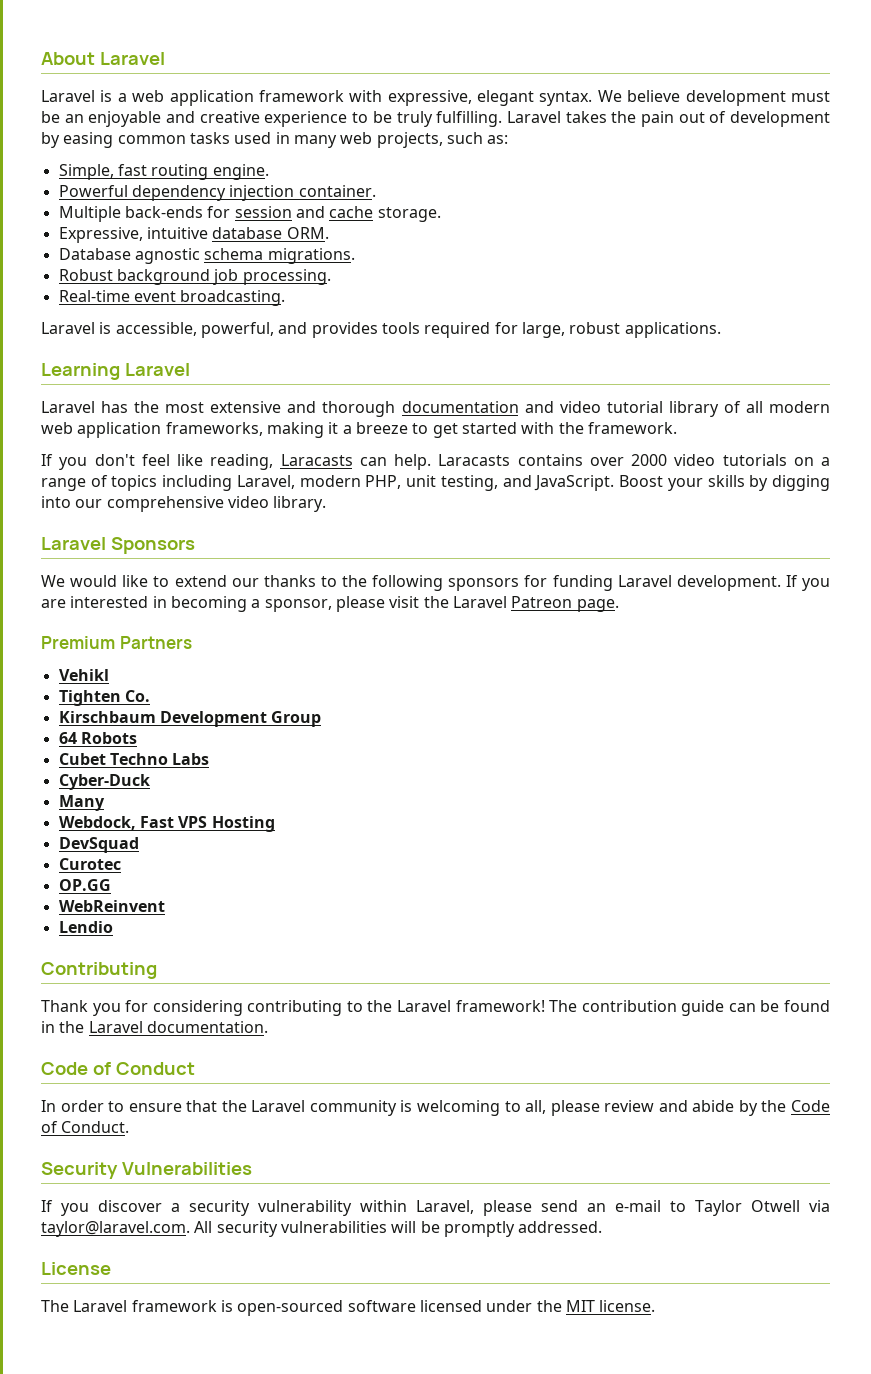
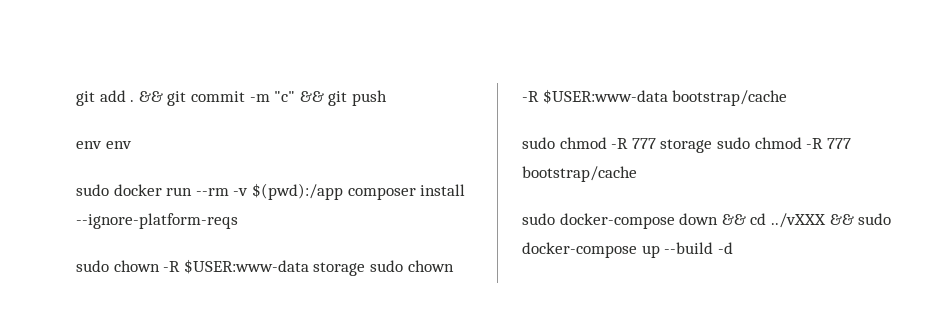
- About Laravel
- Laravel is a web application framework with expressive, elegant syntax. We believe development must be an enjoyable and creative experience to be truly fulfilling. Laravel takes the pain out of development by easing common tasks used in many web projects, such as:
- Simple, fast routing engine.
- Powerful dependency injection container.
- Multiple back-ends for session and cache storage.
- Expressive, intuitive database ORM.
- Database agnostic schema migrations.
- Robust background job processing.
- Real-time event broadcasting.
- Laravel is accessible, powerful, and provides tools required for large, robust applications.
- Learning Laravel
- Laravel has the most extensive and thorough documentation and video tutorial library of all modern web application frameworks, making it a breeze to get started with the framework.
- If you don't feel like reading, Laracasts can help. Laracasts contains over 2000 video tutorials on a range of topics including Laravel, modern PHP, unit testing, and JavaScript. Boost your skills by digging into our comprehensive video library.
- Laravel Sponsors
- We would like to extend our thanks to the following sponsors for funding Laravel development. If you are interested in becoming a sponsor, please visit the Laravel Patreon page.
- Premium Partners
- Vehikl
- Tighten Co.
- Kirschbaum Development Group
- 64 Robots
- Cubet Techno Labs
- Cyber-Duck
- Many
- Webdock, Fast VPS Hosting
- DevSquad
- Curotec
- OP.GG
- WebReinvent
- Lendio
- Contributing
- Thank you for considering contributing to the Laravel framework! The contribution guide can be found in the Laravel documentation.
- Code of Conduct
- In order to ensure that the Laravel community is welcoming to all, please review and abide by the Code of Conduct.
- Security Vulnerabilities
- If you discover a security vulnerability within Laravel, please send an e-mail to Taylor Otwell via taylor@laravel.com. All security vulnerabilities will be promptly addressed.
- License
- The Laravel framework is open-sourced software licensed under the MIT license.
+ git add . && git commit -m "c" && git push
+ env env
+ sudo docker run --rm -v $(pwd):/app composer install --ignore-platform-reqs
+ sudo chown -R $USER:www-data storage sudo chown -R $USER:www-data bootstrap/cache
+ sudo chmod -R 777 storage sudo chmod -R 777 bootstrap/cache
+ sudo docker-compose down && cd ../vXXX && sudo docker-compose up --build -d

